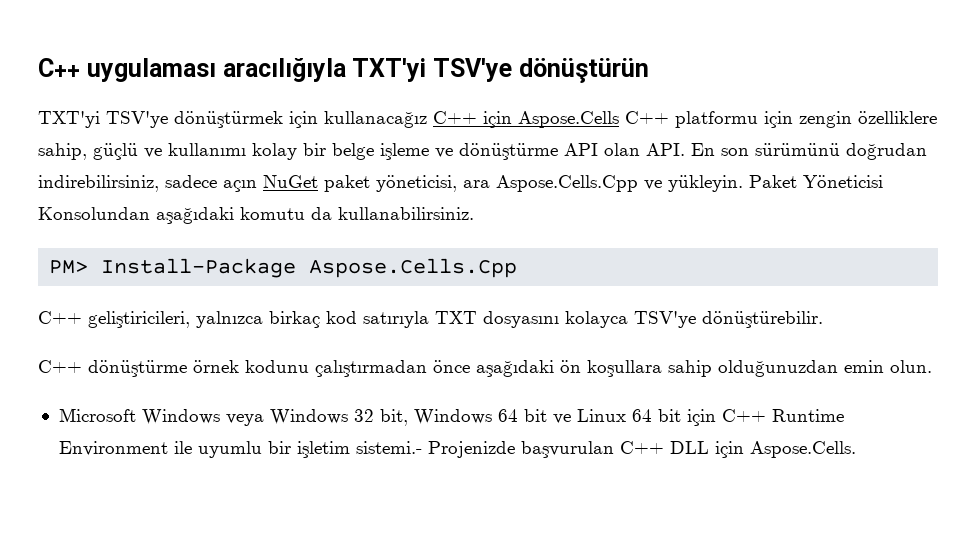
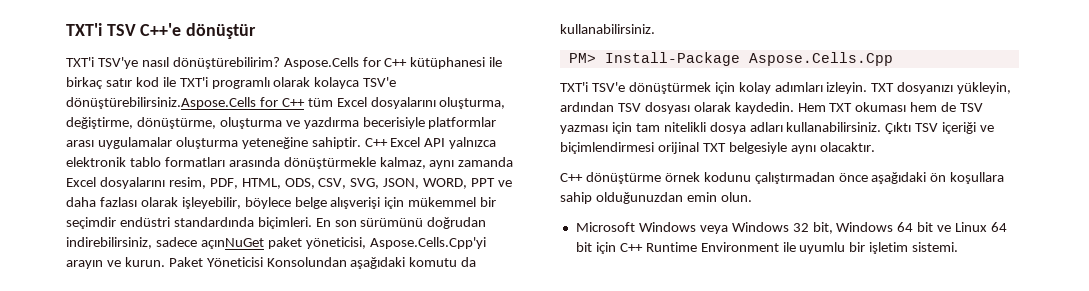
- C++ uygulaması aracılığıyla TXT'yi TSV'ye dönüştürün
- TXT'yi TSV'ye dönüştürmek için kullanacağız C++ için Aspose.Cells C++ platformu için zengin özelliklere sahip, güçlü ve kullanımı kolay bir belge işleme ve dönüştürme API olan API. En son sürümünü doğrudan indirebilirsiniz, sadece açın NuGet paket yöneticisi, ara Aspose.Cells.Cpp ve yükleyin.
+ TXT'i TSV C++'e dönüştür
+ TXT'i TSV'ye nasıl dönüştürebilirim? Aspose.Cells for C++ kütüphanesi ile birkaç satır kod ile TXT'i programlı olarak kolayca TSV'e dönüştürebilirsiniz.Aspose.Cells for C++ tüm Excel dosyalarını oluşturma, değiştirme, dönüştürme, oluşturma ve yazdırma becerisiyle platformlar arası uygulamalar oluşturma yeteneğine sahiptir. C++ Excel API yalnızca elektronik tablo formatları arasında dönüştürmekle kalmaz, aynı zamanda Excel dosyalarını resim, PDF, HTML, ODS, CSV, SVG, JSON, WORD, PPT ve daha fazlası olarak işleyebilir, böylece belge alışverişi için mükemmel bir seçimdir endüstri standardında biçimleri. En son sürümünü doğrudan indirebilirsiniz, sadece açınNuGet paket yöneticisi, Aspose.Cells.Cpp'yi arayın ve kurun.
- C++ geliştiricileri, yalnızca birkaç kod satırıyla TXT dosyasını kolayca TSV'ye dönüştürebilir.
+ TXT'i TSV'e dönüştürmek için kolay adımları izleyin. TXT dosyanızı yükleyin, ardından TSV dosyası olarak kaydedin. Hem TXT okuması hem de TSV yazması için tam nitelikli dosya adları kullanabilirsiniz. Çıktı TSV içeriği ve biçimlendirmesi orijinal TXT belgesiyle aynı olacaktır.
- Microsoft Windows veya Windows 32 bit, Windows 64 bit ve Linux 64 bit için C++ Runtime Environment ile uyumlu bir işletim sistemi.- Projenizde başvurulan C++ DLL için Aspose.Cells.
+ Microsoft Windows veya Windows 32 bit, Windows 64 bit ve Linux 64 bit için C++ Runtime Environment ile uyumlu bir işletim sistemi.

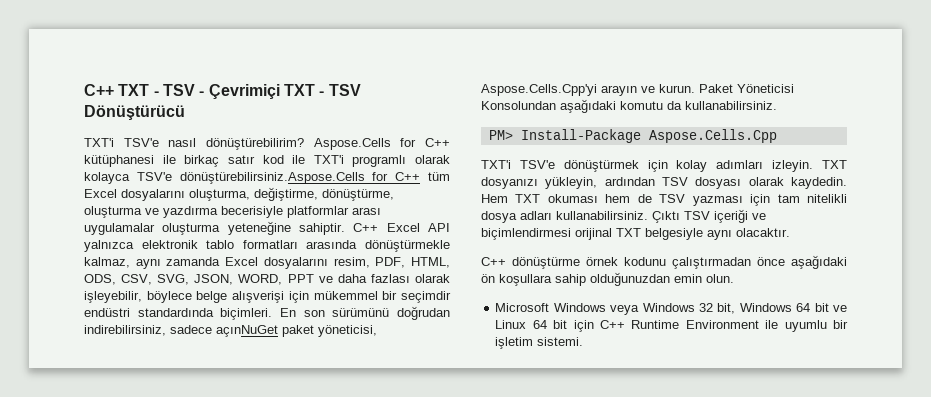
- TXT'i TSV C++'e dönüştür
- TXT'i TSV'ye nasıl dönüştürebilirim?
+ C++ TXT - TSV - Çevrimiçi TXT - TSV Dönüştürücü
+ TXT'i TSV'e nasıl dönüştürebilirim?

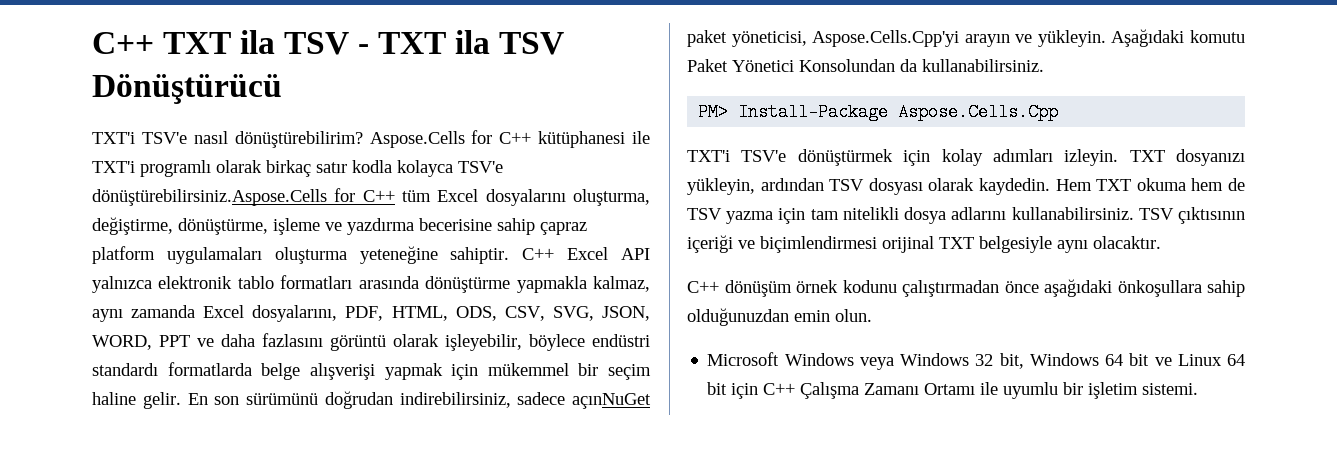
- C++ TXT - TSV - Çevrimiçi TXT - TSV Dönüştürücü
+ C++ TXT ila TSV - TXT ila TSV Dönüştürücü
- Aspose.Cells for C++ kütüphanesi ile birkaç satır kod ile TXT'i programlı olarak kolayca TSV'e dönüştürebilirsiniz.Aspose.Cells for C++ tüm Excel dosyalarını oluşturma, değiştirme, dönüştürme, oluşturma ve yazdırma becerisiyle platformlar arası uygulamalar oluşturma yeteneğine sahiptir.
+ Aspose.Cells for C++ kütüphanesi ile TXT'i programlı olarak birkaç satır kodla kolayca TSV'e dönüştürebilirsiniz.Aspose.Cells for C++ tüm Excel dosyalarını oluşturma, değiştirme, dönüştürme, işleme ve yazdırma becerisine sahip çapraz platform uygulamaları oluşturma yeteneğine sahiptir.
- C++ Excel API yalnızca elektronik tablo formatları arasında dönüştürmekle kalmaz, aynı zamanda Excel dosyalarını resim, PDF, HTML, ODS, CSV, SVG, JSON, WORD, PPT ve daha fazlası olarak işleyebilir, böylece belge alışverişi için mükemmel bir seçimdir endüstri standardında biçimleri.
+ C++ Excel API yalnızca elektronik tablo formatları arasında dönüştürme yapmakla kalmaz, aynı zamanda Excel dosyalarını, PDF, HTML, ODS, CSV, SVG, JSON, WORD, PPT ve daha fazlasını görüntü olarak işleyebilir, böylece endüstri standardı formatlarda belge alışverişi yapmak için mükemmel bir seçim haline gelir.
- En son sürümünü doğrudan indirebilirsiniz, sadece açınNuGet paket yöneticisi, Aspose.Cells.Cpp'yi arayın ve kurun. Paket Yöneticisi Konsolundan aşağıdaki komutu da kullanabilirsiniz.
+ En son sürümünü doğrudan indirebilirsiniz, sadece açınNuGet paket yöneticisi, Aspose.Cells.Cpp'yi arayın ve yükleyin. Aşağıdaki komutu Paket Yönetici Konsolundan da kullanabilirsiniz.
- Hem TXT okuması hem de TSV yazması için tam nitelikli dosya adları kullanabilirsiniz. Çıktı TSV içeriği ve biçimlendirmesi orijinal TXT belgesiyle aynı olacaktır.
+ Hem TXT okuma hem de TSV yazma için tam nitelikli dosya adlarını kullanabilirsiniz. TSV çıktısının içeriği ve biçimlendirmesi orijinal TXT belgesiyle aynı olacaktır.
- C++ dönüştürme örnek kodunu çalıştırmadan önce aşağıdaki ön koşullara sahip olduğunuzdan emin olun.
+ C++ dönüşüm örnek kodunu çalıştırmadan önce aşağıdaki önkoşullara sahip olduğunuzdan emin olun.
- Microsoft Windows veya Windows 32 bit, Windows 64 bit ve Linux 64 bit için C++ Runtime Environment ile uyumlu bir işletim sistemi.
+ Microsoft Windows veya Windows 32 bit, Windows 64 bit ve Linux 64 bit için C++ Çalışma Zamanı Ortamı ile uyumlu bir işletim sistemi.

